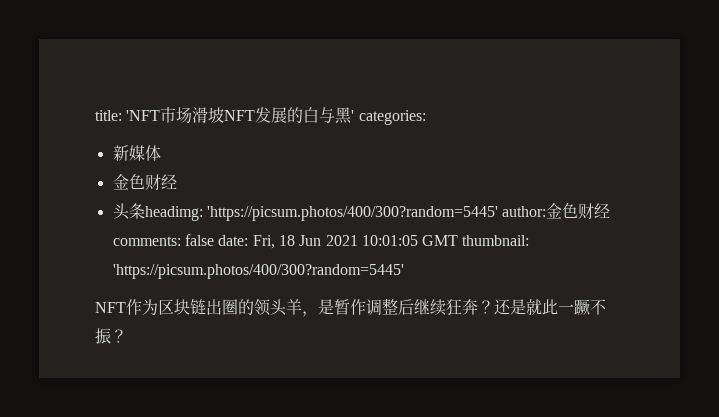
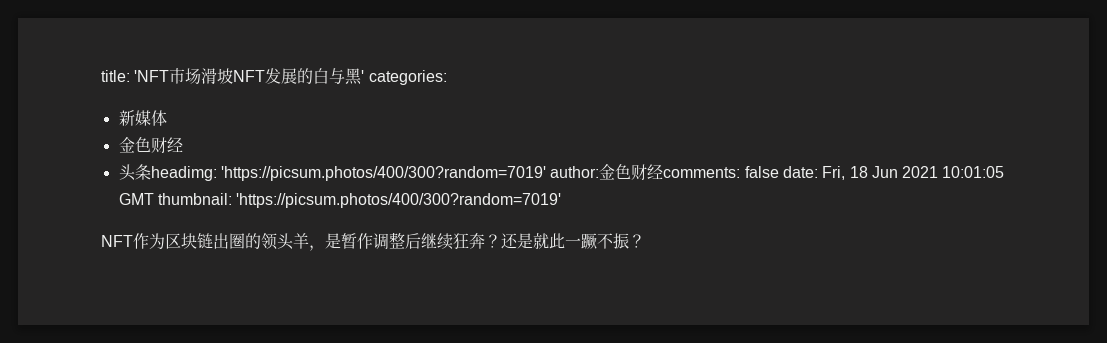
- 头条headimg: 'https://picsum.photos/400/300?random=5445' author:金色财经comments: false date: Fri, 18 Jun 2021 10:01:05 GMT thumbnail: 'https://picsum.photos/400/300?random=5445'
+ 头条headimg: 'https://picsum.photos/400/300?random=7019' author:金色财经comments: false date: Fri, 18 Jun 2021 10:01:05 GMT thumbnail: 'https://picsum.photos/400/300?random=7019'

